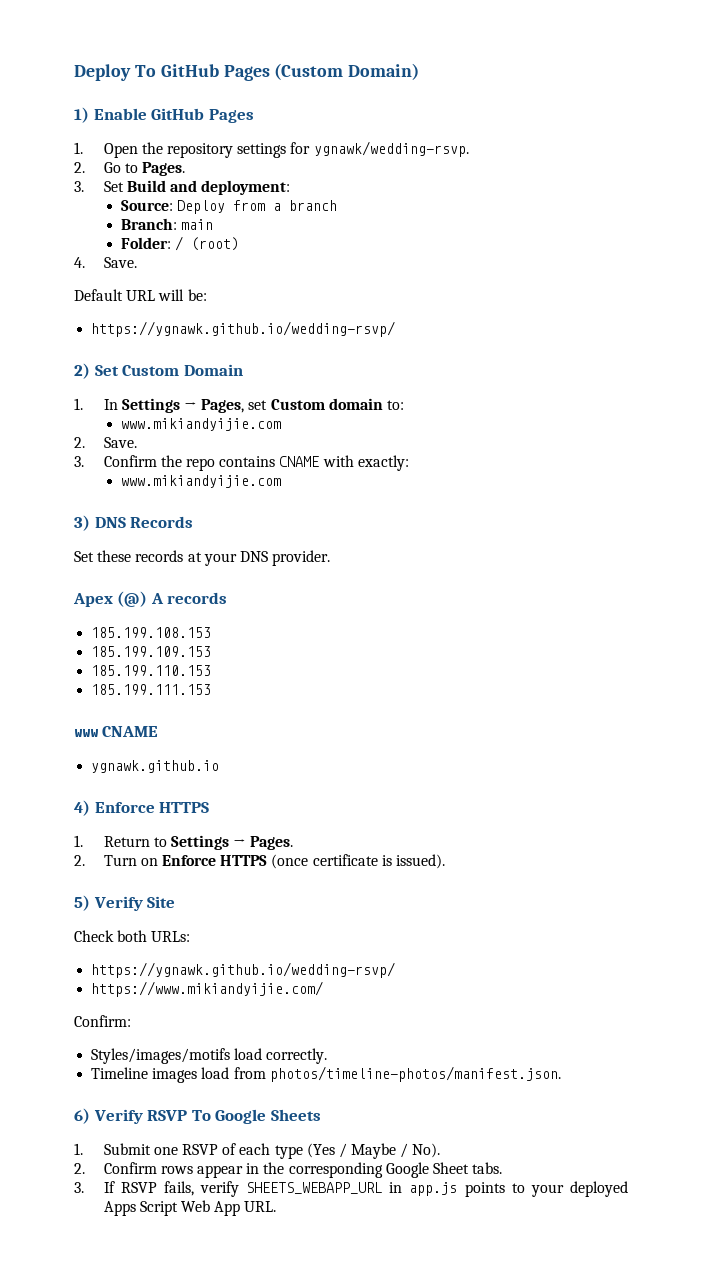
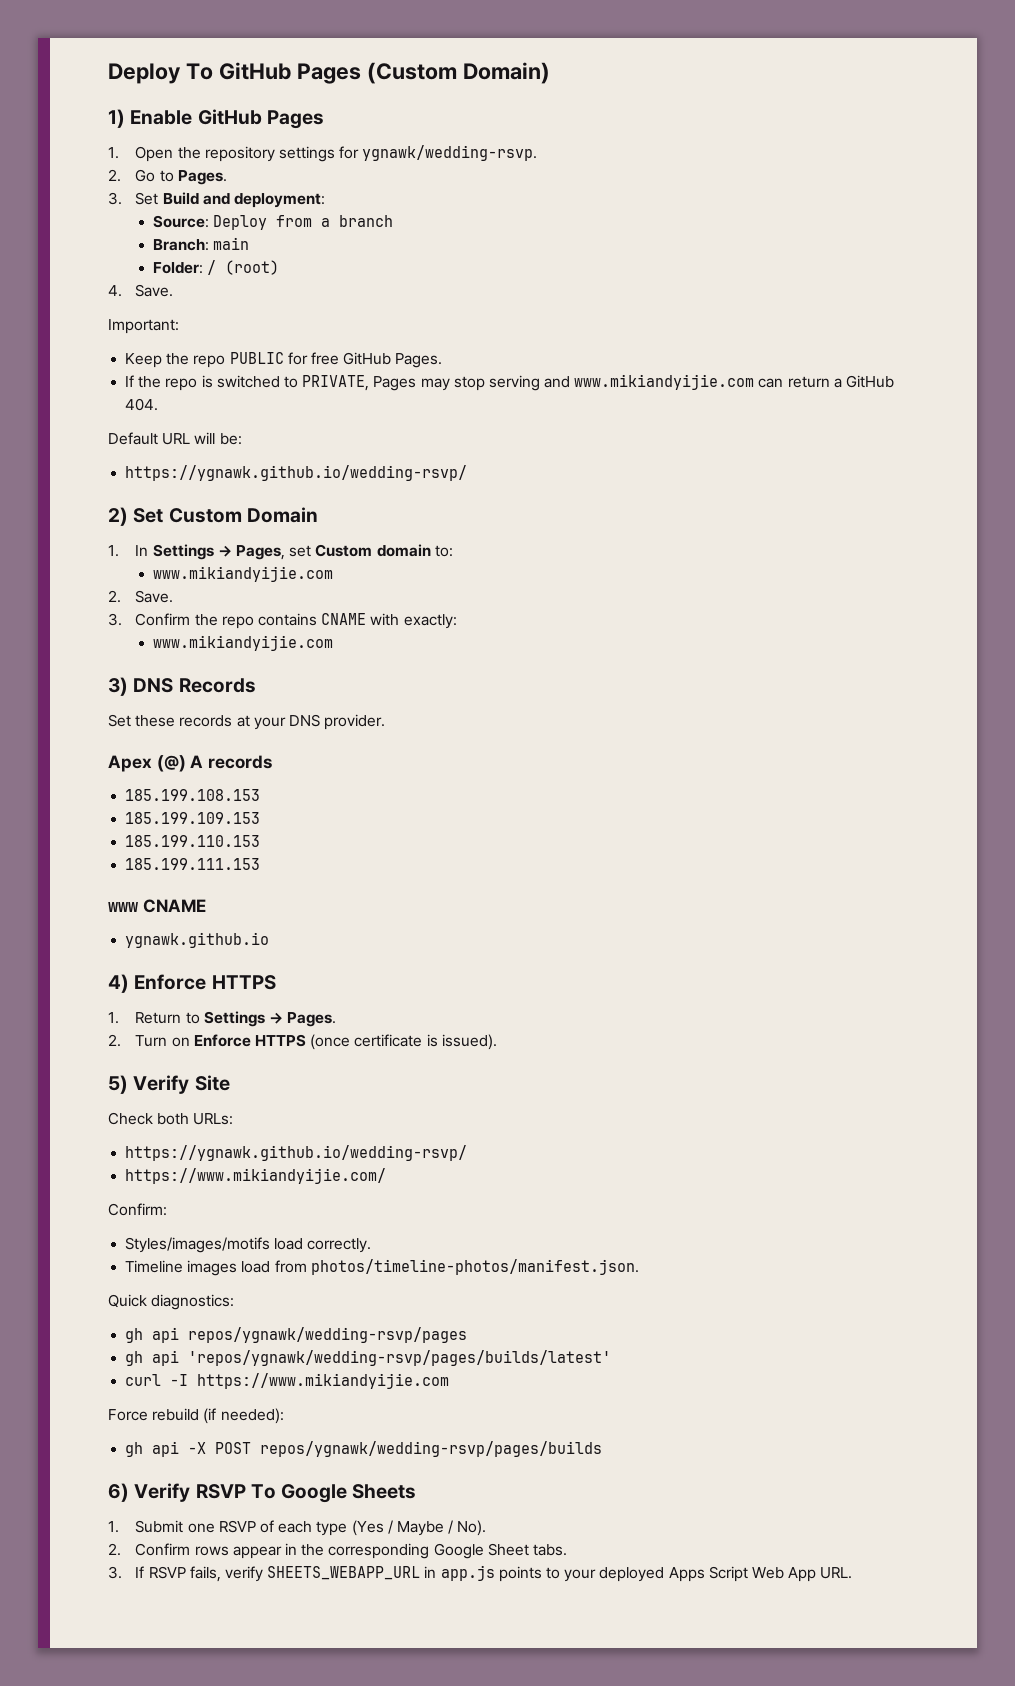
+ Important:
+ Keep the repo PUBLIC for free GitHub Pages.
+ If the repo is switched to PRIVATE, Pages may stop serving and www.mikiandyijie.com can return a GitHub 404.
+ Quick diagnostics:
+ gh api repos/ygnawk/wedding-rsvp/pages
+ gh api 'repos/ygnawk/wedding-rsvp/pages/builds/latest'
+ curl -I https://www.mikiandyijie.com
+ Force rebuild (if needed):
+ gh api -X POST repos/ygnawk/wedding-rsvp/pages/builds

